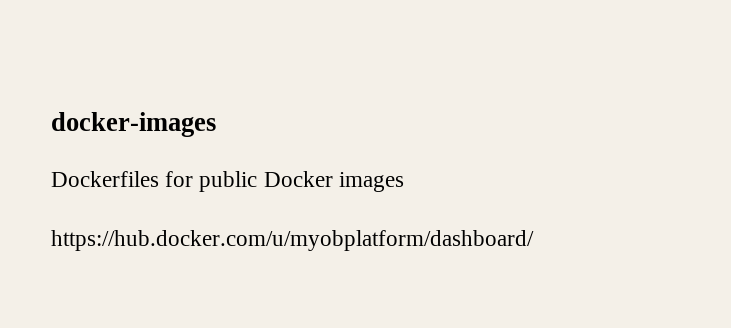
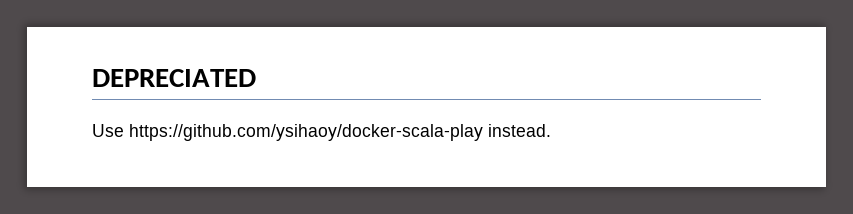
- docker-images
- Dockerfiles for public Docker images
- https://hub.docker.com/u/myobplatform/dashboard/
+ DEPRECIATED
+ Use https://github.com/ysihaoy/docker-scala-play instead.

